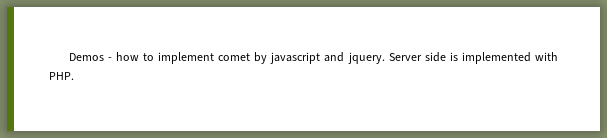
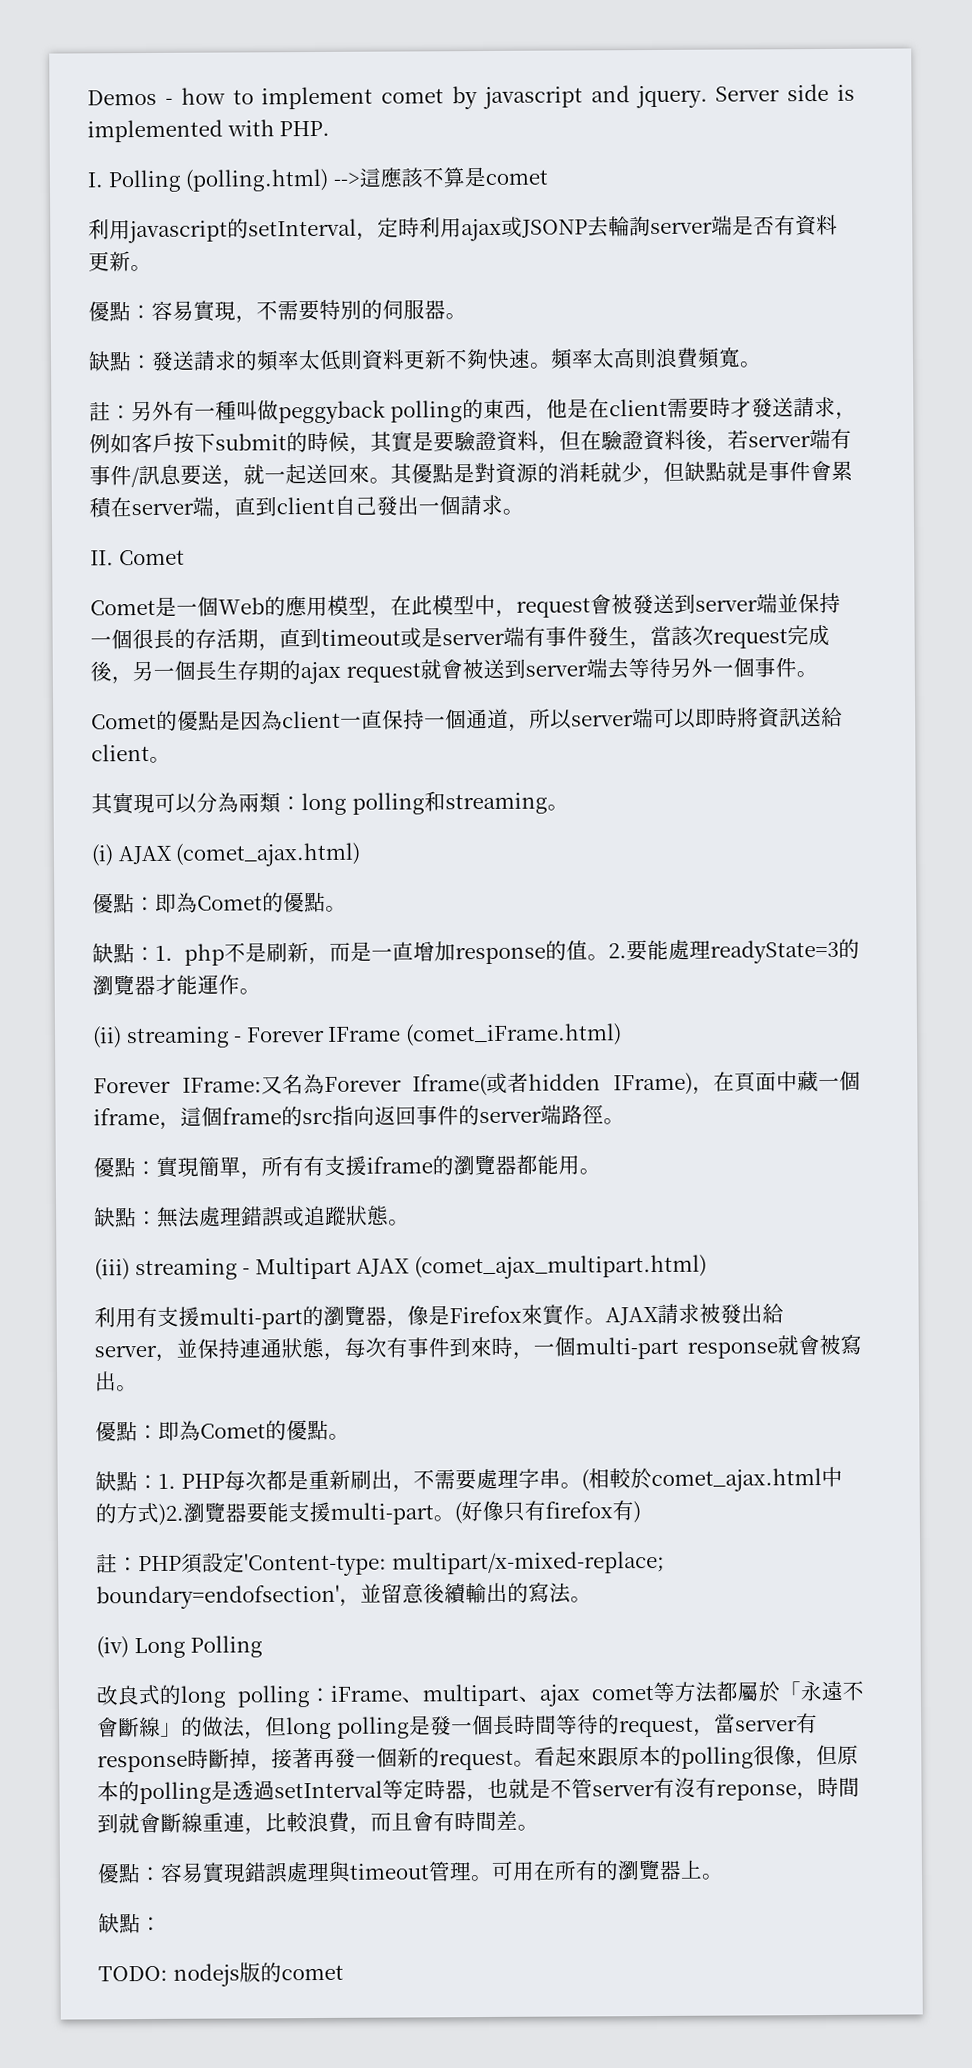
+ I. Polling (polling.html) -->這應該不算是comet
+ 利用javascript的setInterval，定時利用ajax或JSONP去輪詢server端是否有資料更新。
+ 優點：容易實現，不需要特別的伺服器。
+ 缺點：發送請求的頻率太低則資料更新不夠快速。頻率太高則浪費頻寬。
+ 註：另外有一種叫做peggyback polling的東西，他是在client需要時才發送請求，例如客戶按下submit的時候，其實是要驗證資料，但在驗證資料後，若server端有事件/訊息要送，就一起送回來。其優點是對資源的消耗就少，但缺點就是事件會累積在server端，直到client自己發出一個請求。
+ II. Comet
+ Comet是一個Web的應用模型，在此模型中，request會被發送到server端並保持一個很長的存活期，直到timeout或是server端有事件發生，當該次request完成後，另一個長生存期的ajax request就會被送到server端去等待另外一個事件。
+ Comet的優點是因為client一直保持一個通道，所以server端可以即時將資訊送給client。
+ 其實現可以分為兩類：long polling和streaming。
+ (i) AJAX (comet_ajax.html)
+ 優點：即為Comet的優點。
+ 缺點：1. php不是刷新，而是一直增加response的值。2.要能處理readyState=3的瀏覽器才能運作。
+ (ii) streaming - Forever IFrame (comet_iFrame.html)
+ Forever IFrame:又名為Forever Iframe(或者hidden IFrame)，在頁面中藏一個iframe，這個frame的src指向返回事件的server端路徑。
+ 優點：實現簡單，所有有支援iframe的瀏覽器都能用。
+ 缺點：無法處理錯誤或追蹤狀態。
+ (iii) streaming - Multipart AJAX (comet_ajax_multipart.html)
+ 利用有支援multi-part的瀏覽器，像是Firefox來實作。AJAX請求被發出給server，並保持連通狀態，每次有事件到來時，一個multi-part response就會被寫出。
+ 優點：即為Comet的優點。
+ 缺點：1. PHP每次都是重新刷出，不需要處理字串。(相較於comet_ajax.html中的方式)2.瀏覽器要能支援multi-part。(好像只有firefox有)
+ 註：PHP須設定'Content-type: multipart/x-mixed-replace; boundary=endofsection'，並留意後續輸出的寫法。
+ (iv) Long Polling
+ 改良式的long polling：iFrame、multipart、ajax comet等方法都屬於「永遠不會斷線」的做法，但long polling是發一個長時間等待的request，當server有response時斷掉，接著再發一個新的request。看起來跟原本的polling很像，但原本的polling是透過setInterval等定時器，也就是不管server有沒有reponse，時間到就會斷線重連，比較浪費，而且會有時間差。
+ 優點：容易實現錯誤處理與timeout管理。可用在所有的瀏覽器上。
+ 缺點：
+ TODO: nodejs版的comet

